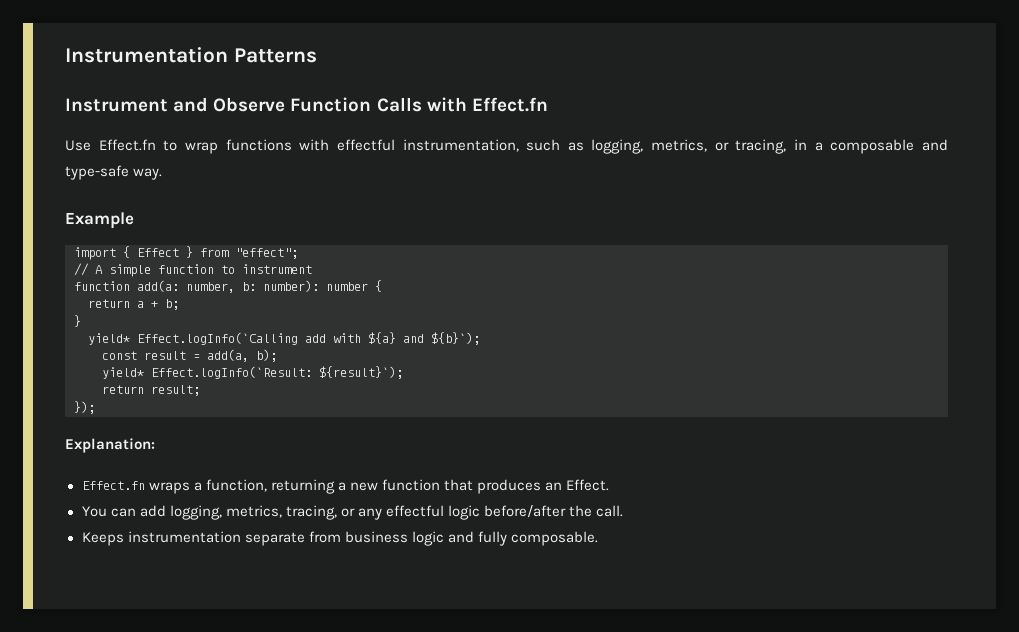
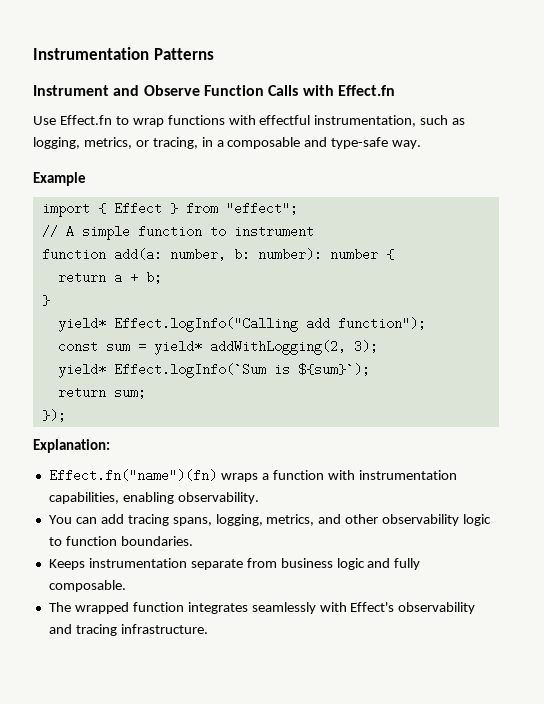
- yield* Effect.logInfo(`Calling add with ${a} and ${b}`);
- const result = add(a, b);
- yield* Effect.logInfo(`Result: ${result}`);
- return result;
+ yield* Effect.logInfo("Calling add function");
+ const sum = yield* addWithLogging(2, 3);
+ yield* Effect.logInfo(`Sum is ${sum}`);
+ return sum;
- Effect.fn wraps a function, returning a new function that produces an Effect.
- You can add logging, metrics, tracing, or any effectful logic before/after the call.
+ Effect.fn("name")(fn) wraps a function with instrumentation capabilities, enabling observability.
+ You can add tracing spans, logging, metrics, and other observability logic to function boundaries.
+ The wrapped function integrates seamlessly with Effect's observability and tracing infrastructure.

